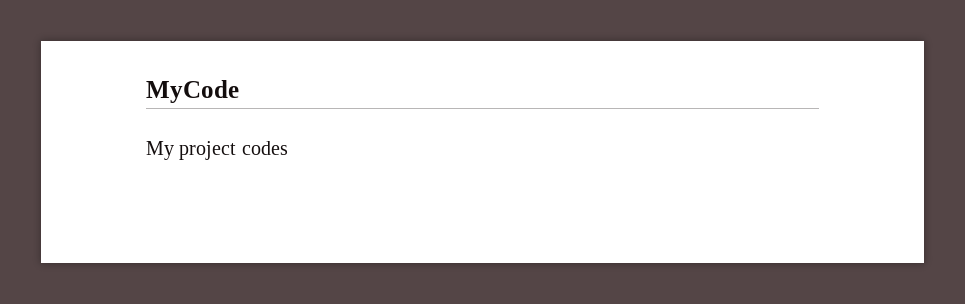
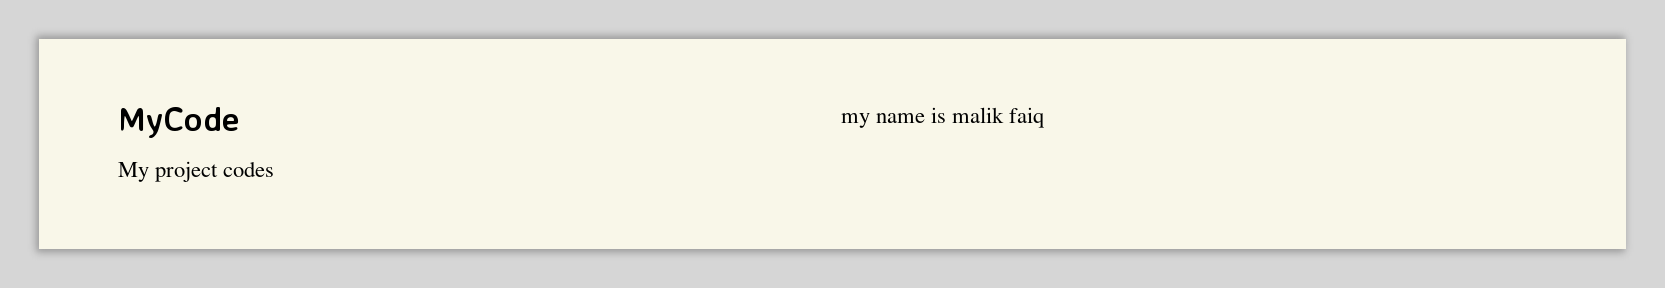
+ my name is malik faiq

